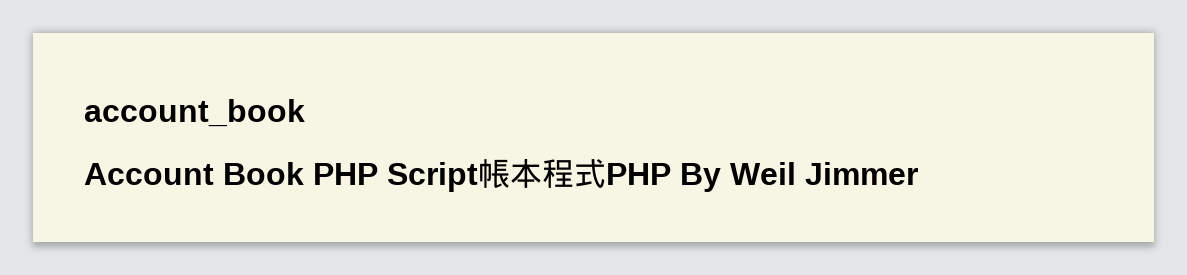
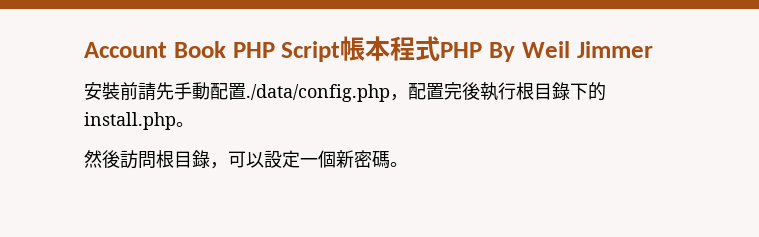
- account_book
+ 安裝前請先手動配置./data/config.php，配置完後執行根目錄下的install.php。
+ 然後訪問根目錄，可以設定一個新密碼。

